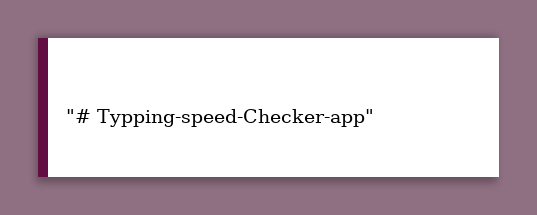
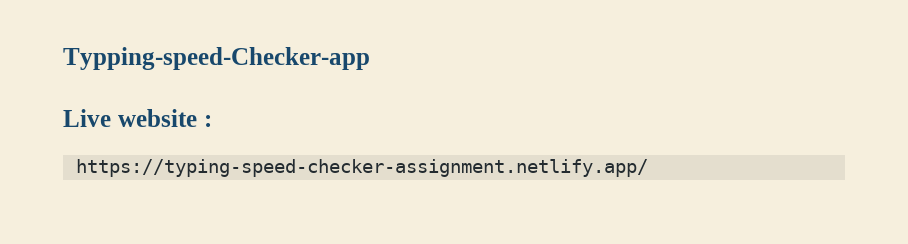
- "# Typping-speed-Checker-app"
+ Typping-speed-Checker-app
+ Live website :
+ https://typing-speed-checker-assignment.netlify.app/

